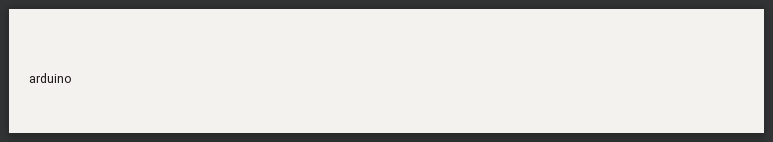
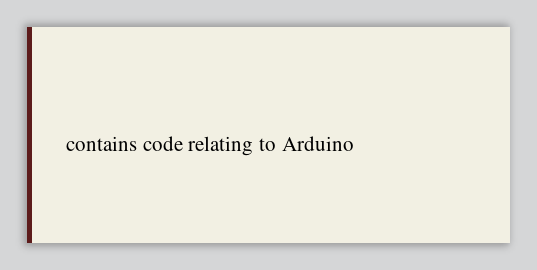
- arduino
+ contains code relating to Arduino

